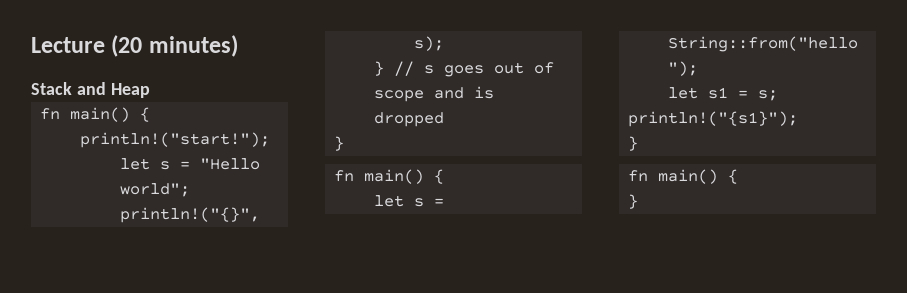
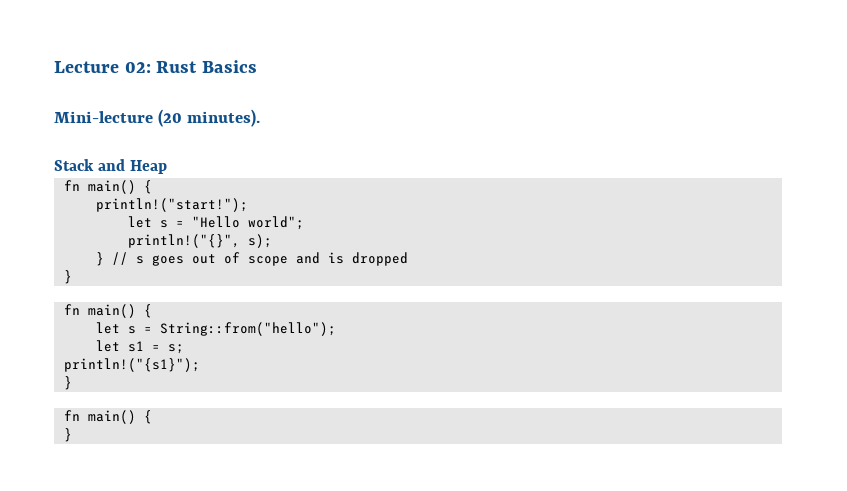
- Lecture (20 minutes)
+ Lecture 02: Rust Basics
+ Mini-lecture (20 minutes).

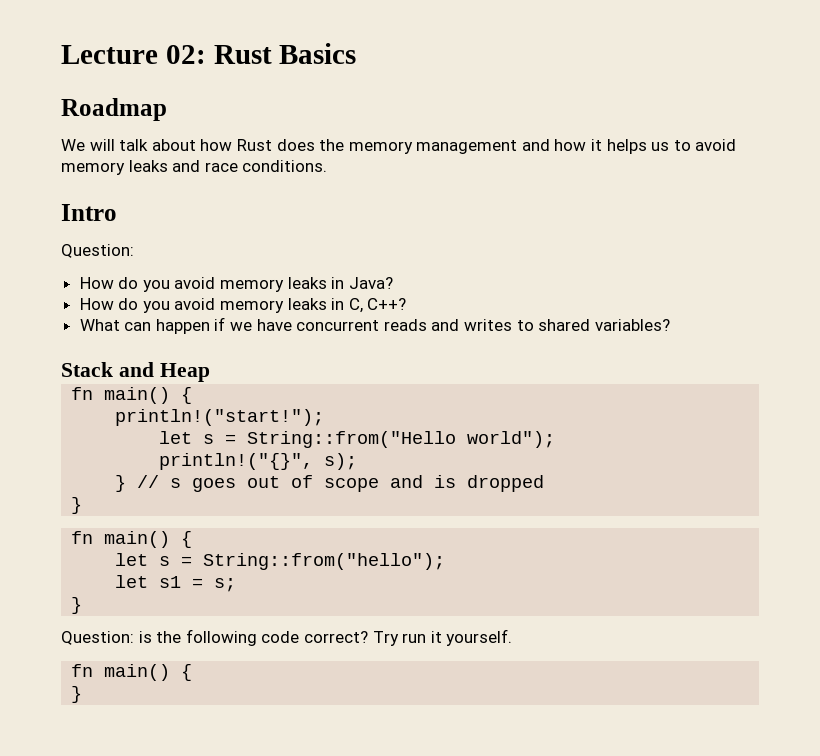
- Mini-lecture (20 minutes).
+ Roadmap
+ We will talk about how Rust does the memory management and how it helps us to avoid memory leaks and race conditions.
+ Intro
+ Question:
+ How do you avoid memory leaks in Java?
+ How do you avoid memory leaks in C, C++?
+ What can happen if we have concurrent reads and writes to shared variables?
- let s = "Hello world";
+ let s = String::from("Hello world");
  let s1 = s;
- println!("{s1}");
  }
+ Question: is the following code correct? Try run it yourself.

